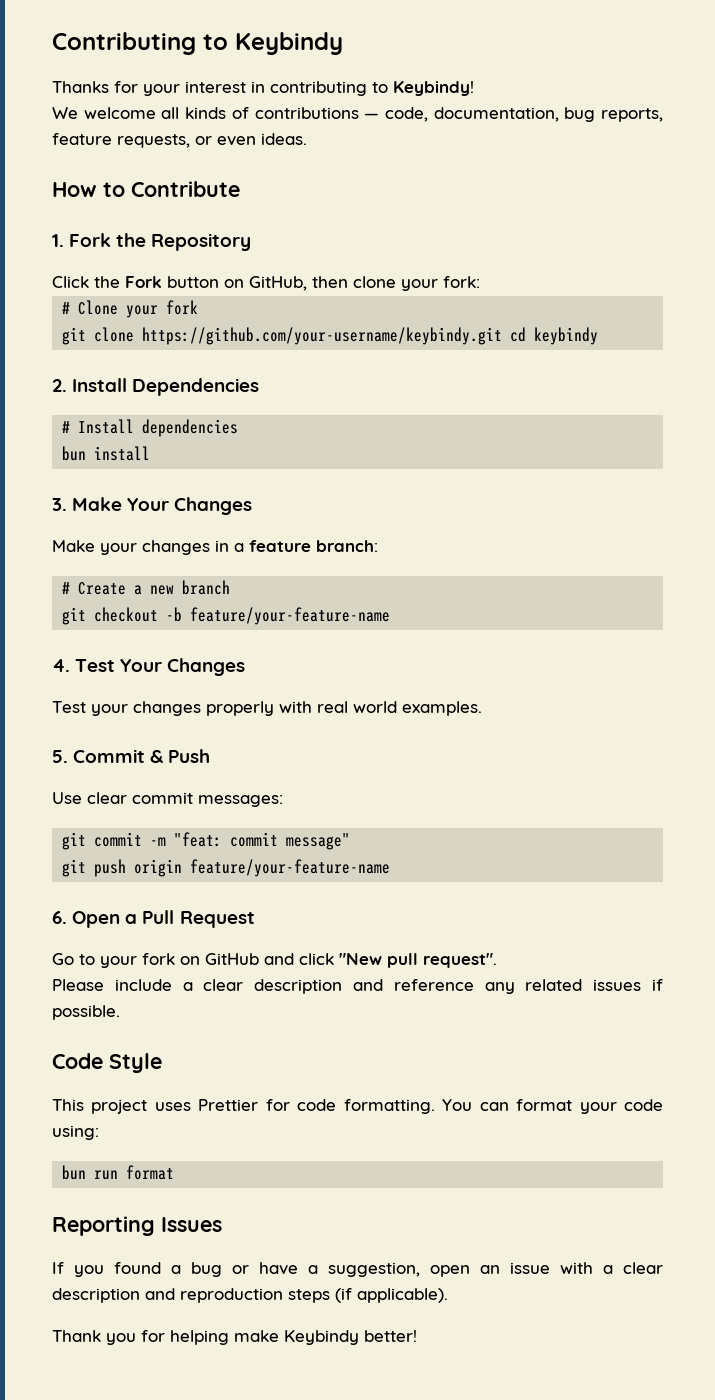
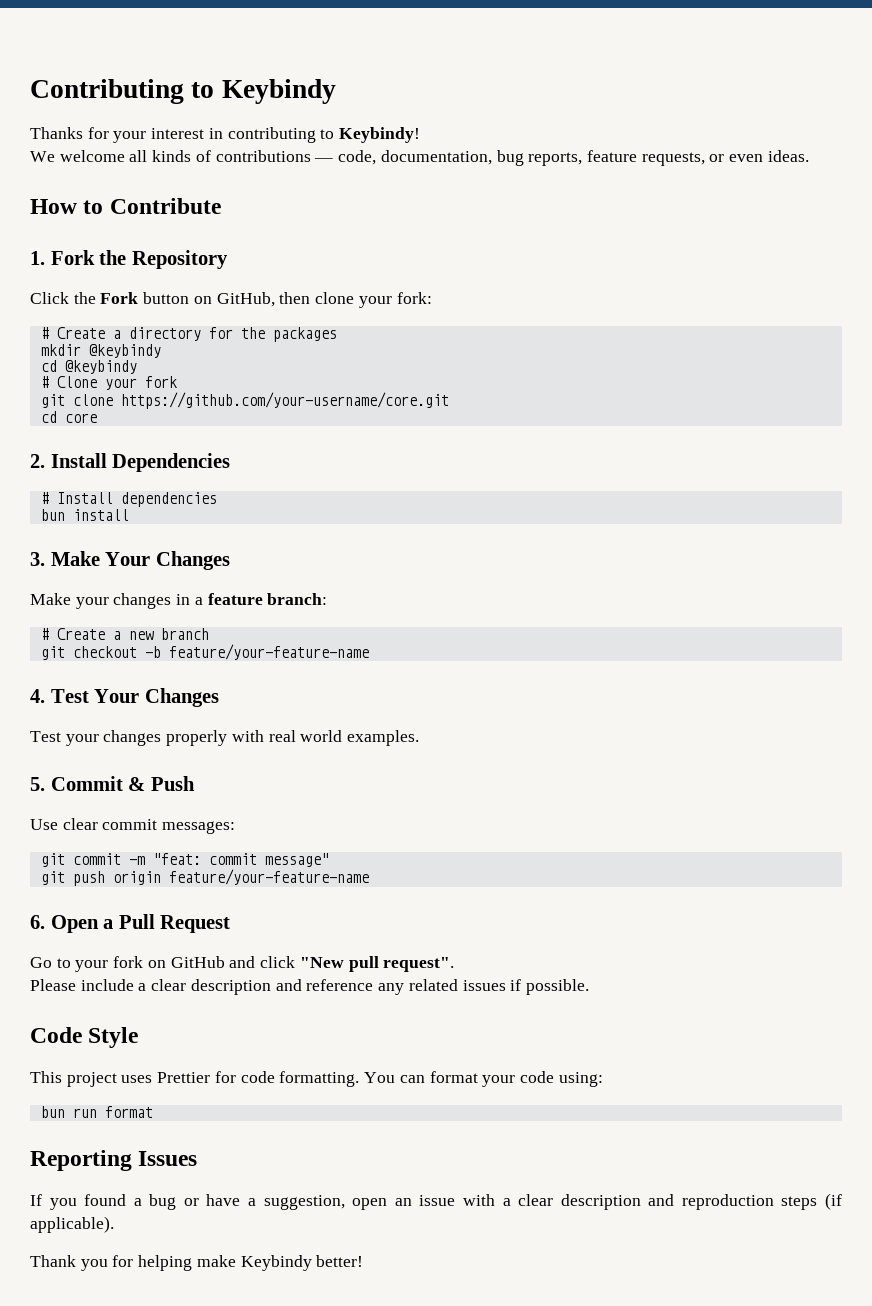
+ # Create a directory for the packages
+ mkdir @keybindy
+ cd @keybindy
- git clone https://github.com/your-username/keybindy.git cd keybindy
+ git clone https://github.com/your-username/core.git
+ cd core

